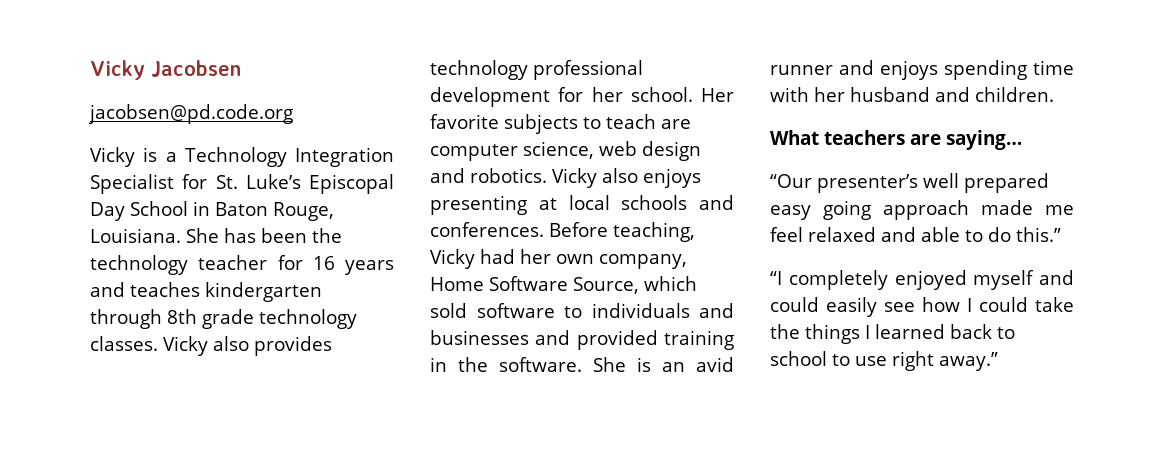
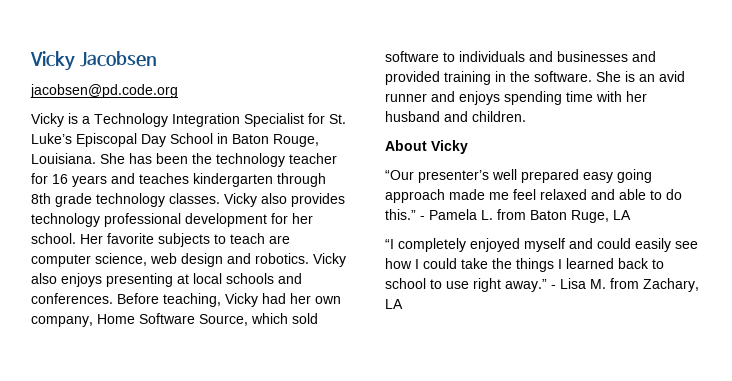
- What teachers are saying…
+ About Vicky
+ - Pamela L. from Baton Ruge, LA
+ - Lisa M. from Zachary, LA

